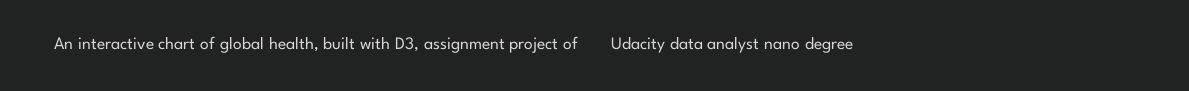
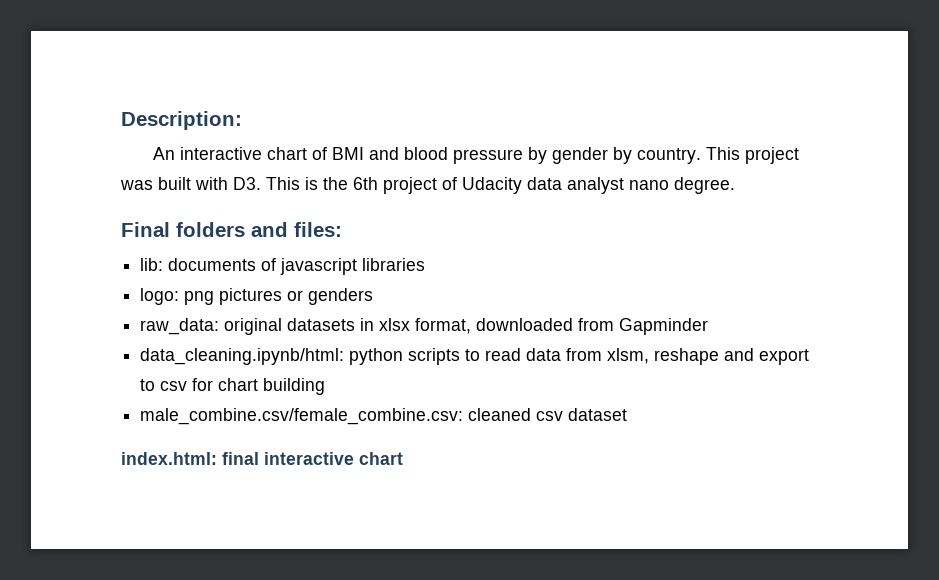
+ Description:
- An interactive chart of global health, built with D3, assignment project of Udacity data analyst nano degree
+ An interactive chart of BMI and blood pressure by gender by country. This project was built with D3. This is the 6th project of Udacity data analyst nano degree.
+ Final folders and files:
+ lib: documents of javascript libraries
+ logo: png pictures or genders
+ raw_data: original datasets in xlsx format, downloaded from Gapminder
+ data_cleaning.ipynb/html: python scripts to read data from xlsm, reshape and export to csv for chart building
+ male_combine.csv/female_combine.csv: cleaned csv dataset
+ index.html: final interactive chart

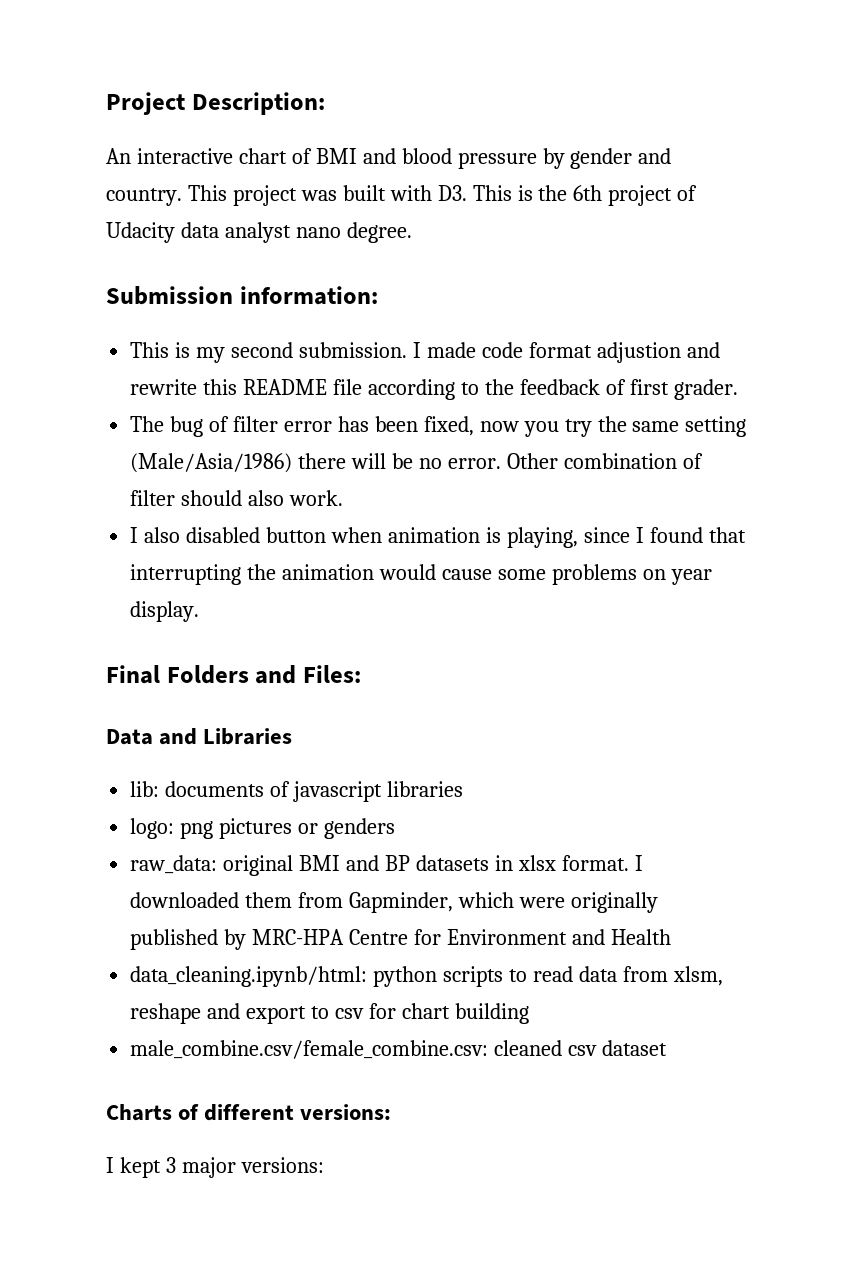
- Description:
+ Project Description:
- An interactive chart of BMI and blood pressure by gender by country.
+ An interactive chart of BMI and blood pressure by gender and country.
- Final folders and files:
+ Submission information:
+ This is my second submission. I made code format adjustion and rewrite this README file according to the feedback of first grader.
+ The bug of filter error has been fixed, now you try the same setting (Male/Asia/1986) there will be no error. Other combination of filter should also work.
+ I also disabled button when animation is playing, since I found that interrupting the animation would cause some problems on year display.
+ Final Folders and Files:
+ Data and Libraries
- raw_data: original datasets in xlsx format, downloaded from Gapminder
+ raw_data: original BMI and BP datasets in xlsx format. I downloaded them from Gapminder, which were originally published by MRC-HPA Centre for Environment and Health
- index.html: final interactive chart
+ Charts of different versions:
+ I kept 3 major versions:

